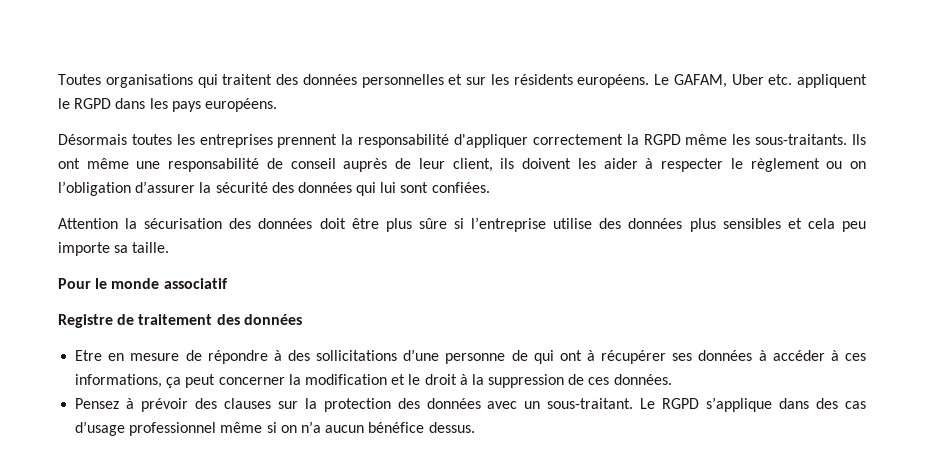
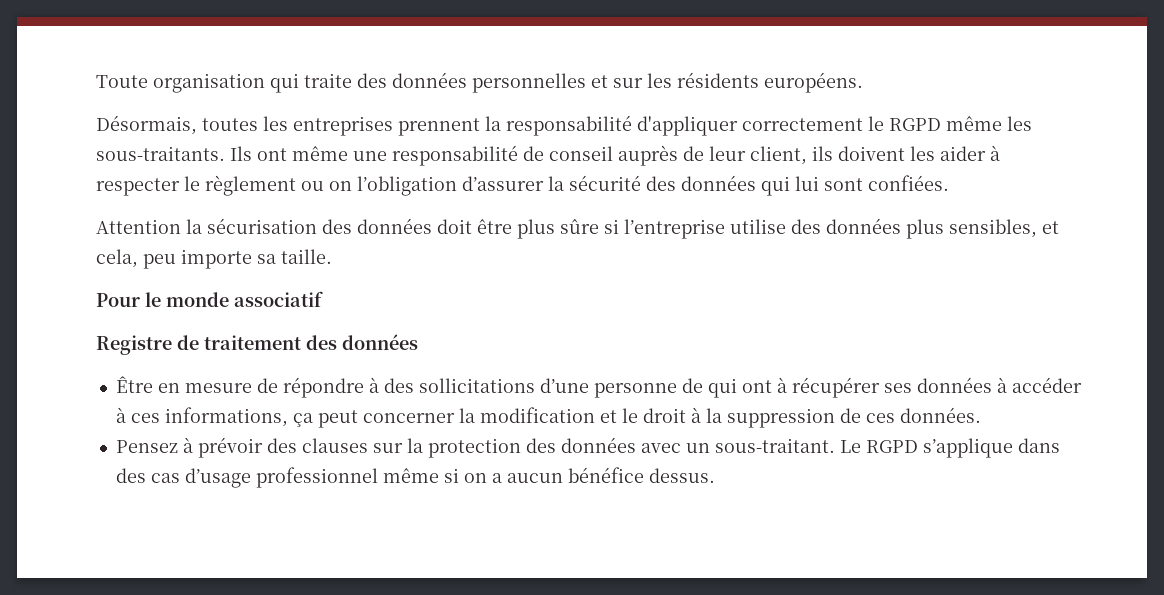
- Toutes organisations qui traitent des données personnelles et sur les résidents européens. Le GAFAM, Uber etc. appliquent le RGPD dans les pays européens.
- Désormais toutes les entreprises prennent la responsabilité d'appliquer correctement la RGPD même les sous-traitants.
+ Toute organisation qui traite des données personnelles et sur les résidents européens.
+ Désormais, toutes les entreprises prennent la responsabilité d'appliquer correctement le RGPD même les sous-traitants.
- Attention la sécurisation des données doit être plus sûre si l’entreprise utilise des données plus sensibles et cela peu importe sa taille.
+ Attention la sécurisation des données doit être plus sûre si l’entreprise utilise des données plus sensibles, et cela, peu importe sa taille.
- Etre en mesure de répondre à des sollicitations d’une personne de qui ont à récupérer ses données à accéder à ces informations, ça peut concerner la modification et le droit à la suppression de ces données.
+ Être en mesure de répondre à des sollicitations d’une personne de qui ont à récupérer ses données à accéder à ces informations, ça peut concerner la modification et le droit à la suppression de ces données.
- Le RGPD s’applique dans des cas d’usage professionnel même si on n’a aucun bénéfice dessus.
+ Le RGPD s’applique dans des cas d’usage professionnel même si on a aucun bénéfice dessus.

